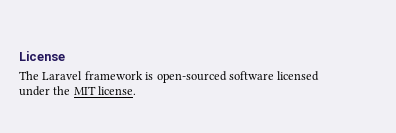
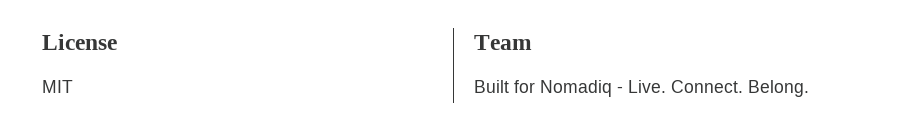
- The Laravel framework is open-sourced software licensed under the MIT license.
+ MIT
+ Team
+ Built for Nomadiq - Live. Connect. Belong.

